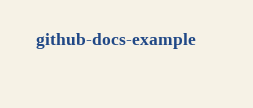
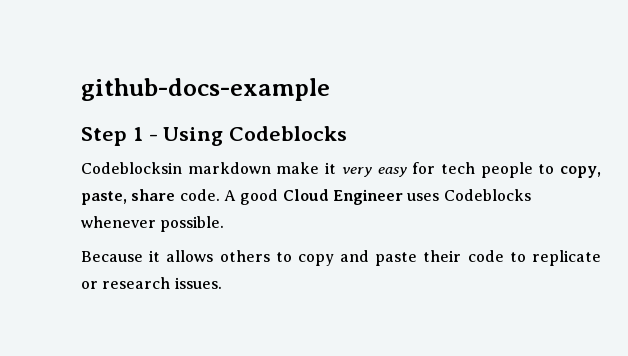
+ Step 1 - Using Codeblocks
+ Codeblocksin markdown make it very easy for tech people to copy, paste, share code. A good Cloud Engineer uses Codeblocks whenever possible.
+ Because it allows others to copy and paste their code to replicate or research issues.

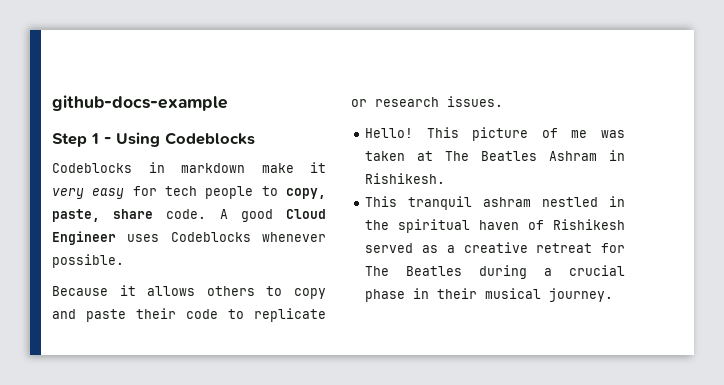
- Codeblocksin markdown make it very easy for tech people to copy, paste, share code.
+ Codeblocks in markdown make it very easy for tech people to copy, paste, share code.
+ Hello! This picture of me was taken at The Beatles Ashram in Rishikesh.
+ This tranquil ashram nestled in the spiritual haven of Rishikesh served as a creative retreat for The Beatles during a crucial phase in their musical journey.

